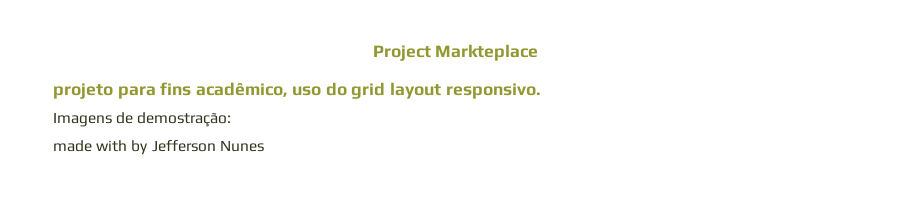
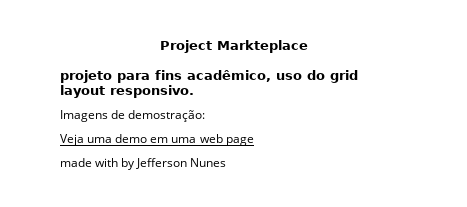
+ Veja uma demo em uma web page

